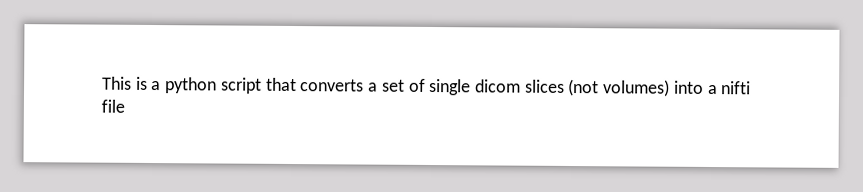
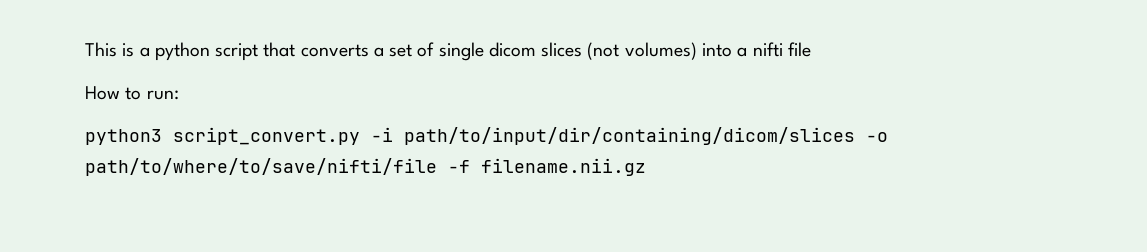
+ How to run:
+ python3 script_convert.py -i path/to/input/dir/containing/dicom/slices -o path/to/where/to/save/nifti/file -f filename.nii.gz

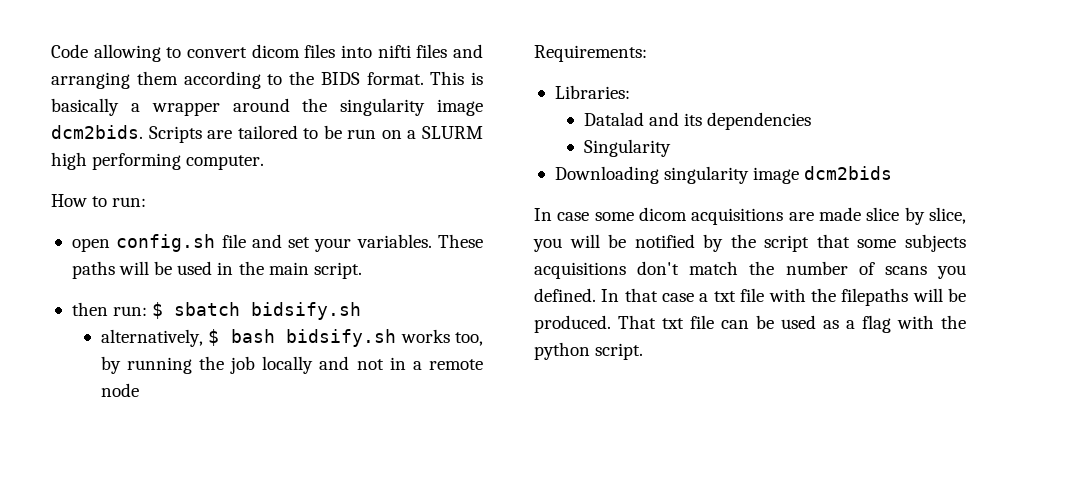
- This is a python script that converts a set of single dicom slices (not volumes) into a nifti file
+ Code allowing to convert dicom files into nifti files and arranging them according to the BIDS format. This is basically a wrapper around the singularity image dcm2bids. Scripts are tailored to be run on a SLURM high performing computer.
  How to run:
- python3 script_convert.py -i path/to/input/dir/containing/dicom/slices -o path/to/where/to/save/nifti/file -f filename.nii.gz
+ open config.sh file and set your variables. These paths will be used in the main script.
+ then run: $ sbatch bidsify.sh
+ alternatively, $ bash bidsify.sh works too, by running the job locally and not in a remote node
+ Requirements:
+ Libraries:
+ Datalad and its dependencies
+ Singularity
+ Downloading singularity image dcm2bids
+ In case some dicom acquisitions are made slice by slice, you will be notified by the script that some subjects acquisitions don't match the number of scans you defined. In that case a txt file with the filepaths will be produced. That txt file can be used as a flag with the python script.

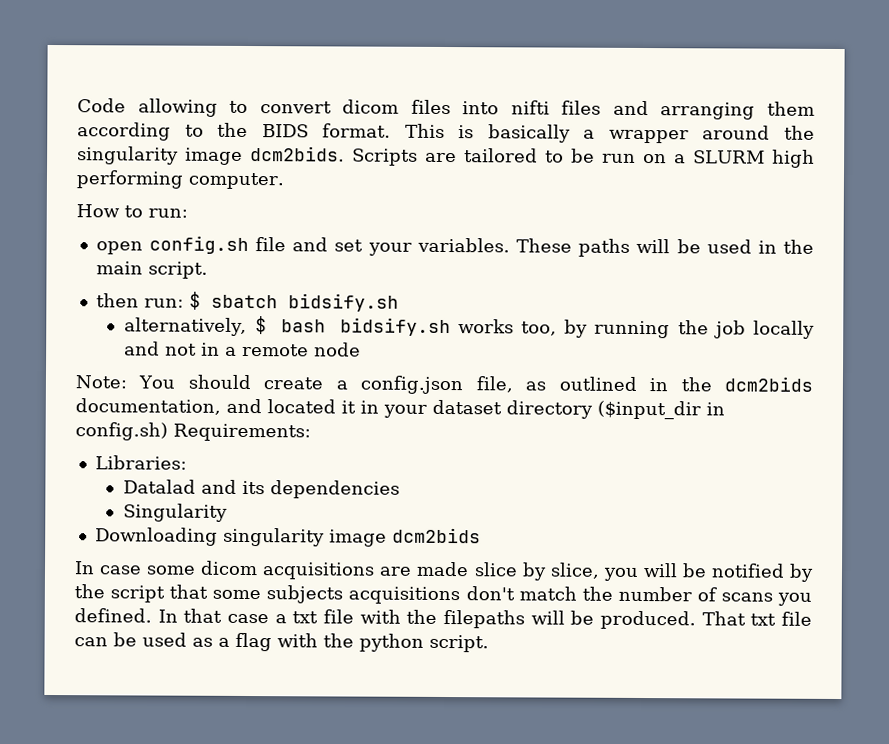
- Requirements:
+ Note: You should create a config.json file, as outlined in the dcm2bids documentation, and located it in your dataset directory ($input_dir in config.sh) Requirements:

